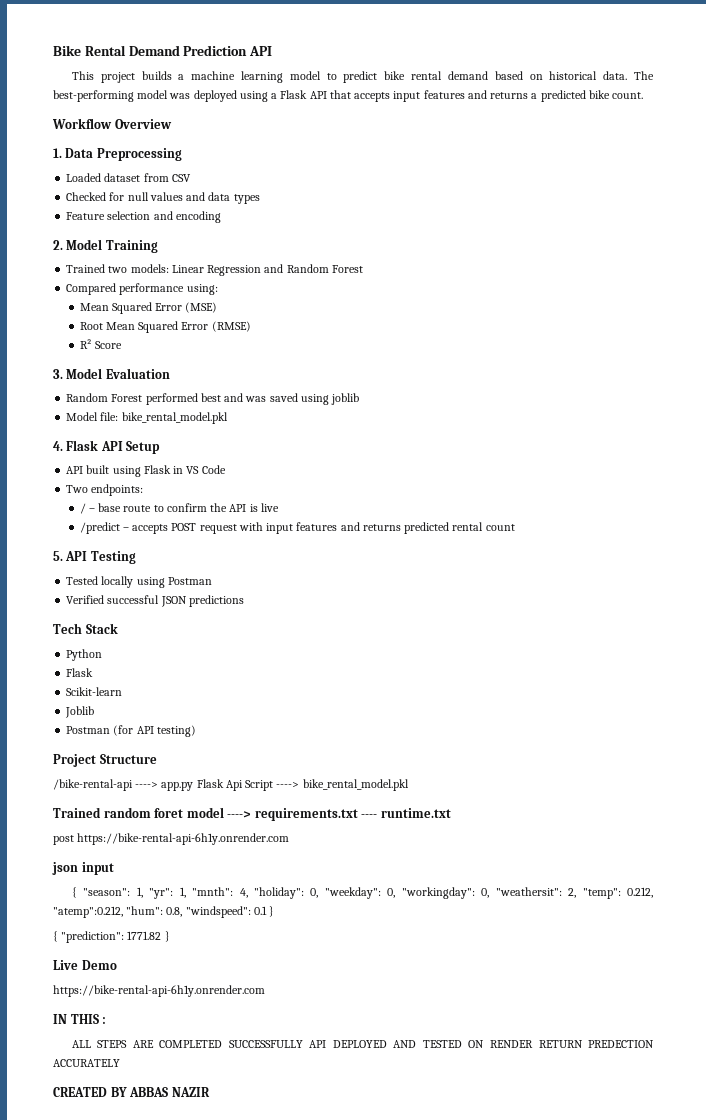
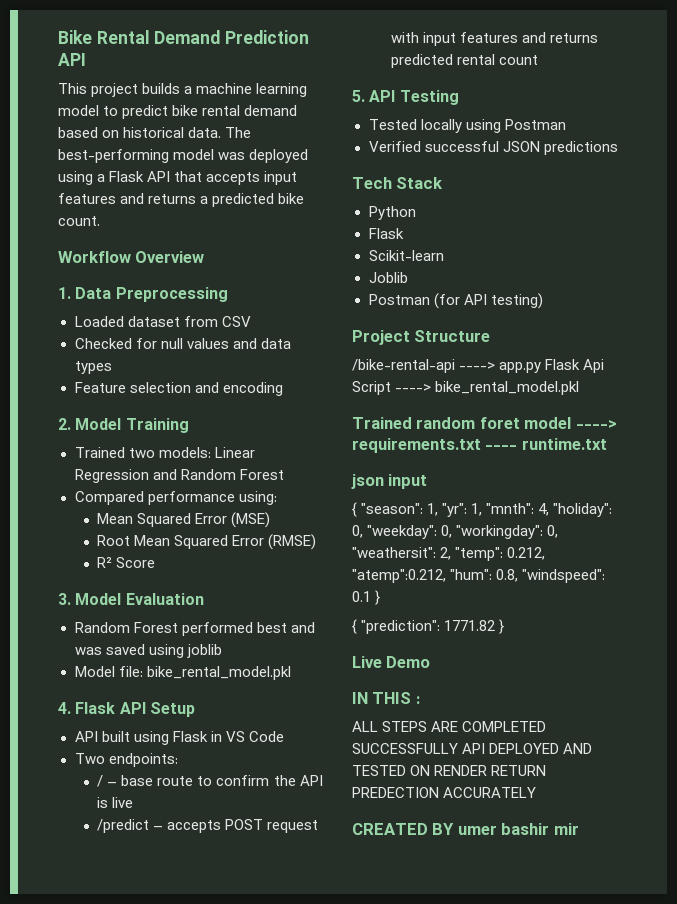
- post https://bike-rental-api-6h1y.onrender.com
  Live Demo
- https://bike-rental-api-6h1y.onrender.com
- CREATED BY ABBAS NAZIR
+ CREATED BY umer bashir mir

